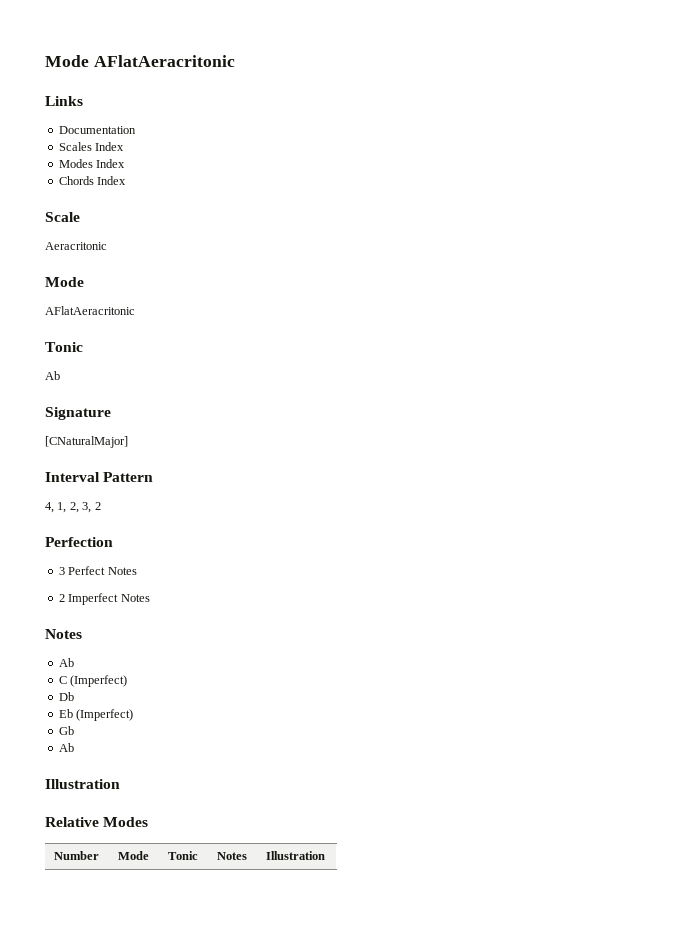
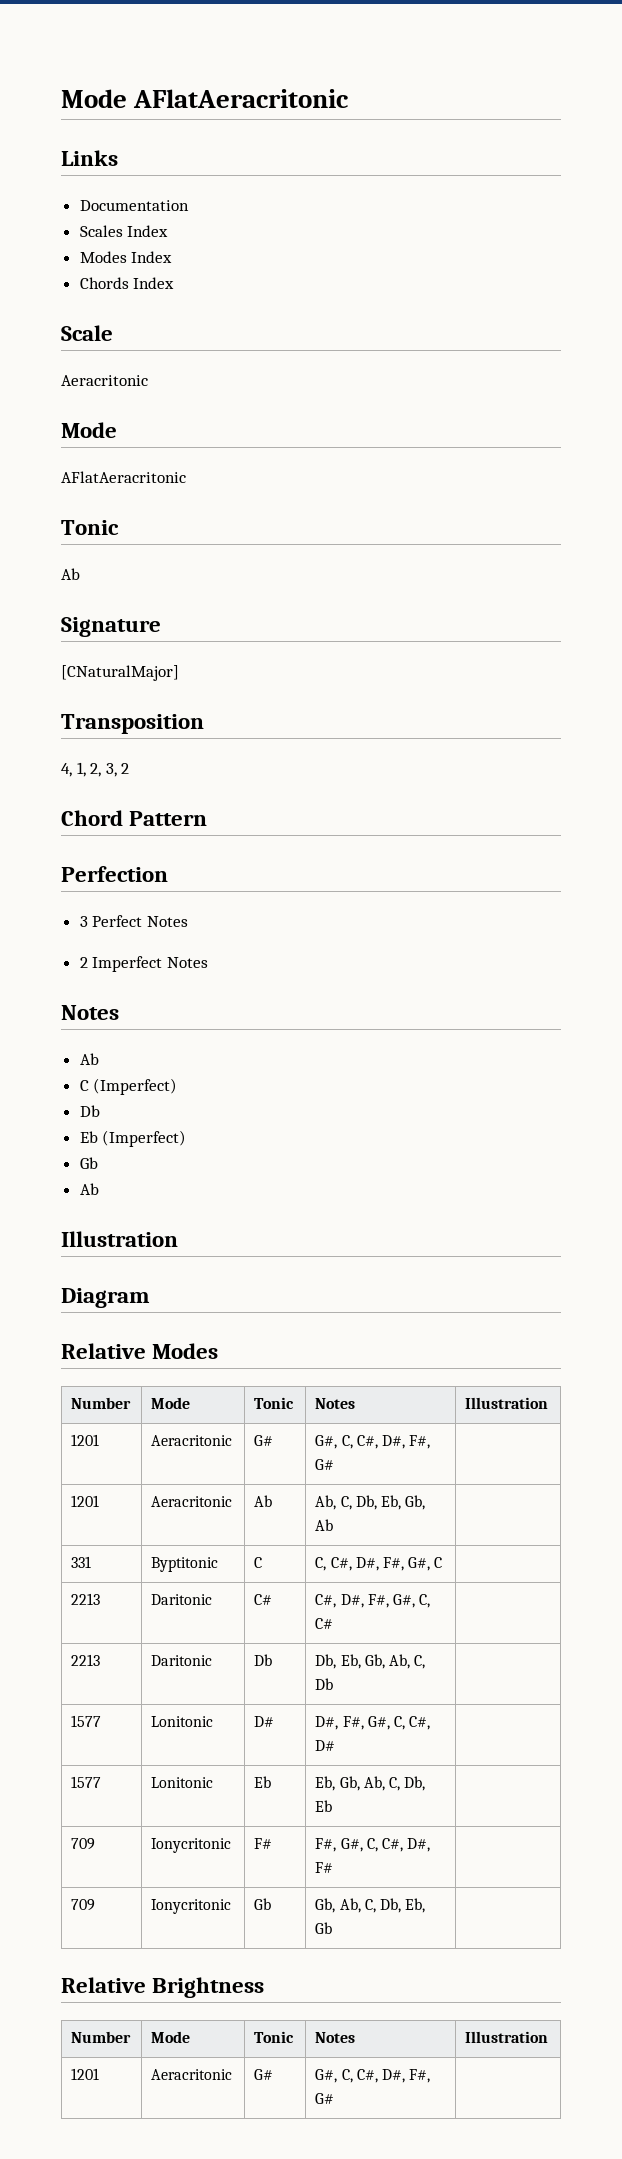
- Interval Pattern
+ Transposition
+ Chord Pattern
+ Diagram
  Relative Modes
  Number | Mode | Tonic | Notes | Illustration
+ 1201 | Aeracritonic | G# | G#, C, C#, D#, F#, G# |
+ 1201 | Aeracritonic | Ab | Ab, C, Db, Eb, Gb, Ab |
+ 331 | Byptitonic | C | C, C#, D#, F#, G#, C |
+ 2213 | Daritonic | C# | C#, D#, F#, G#, C, C# |
+ 2213 | Daritonic | Db | Db, Eb, Gb, Ab, C, Db |
+ 1577 | Lonitonic | D# | D#, F#, G#, C, C#, D# |
+ 1577 | Lonitonic | Eb | Eb, Gb, Ab, C, Db, Eb |
+ 709 | Ionycritonic | F# | F#, G#, C, C#, D#, F# |
+ 709 | Ionycritonic | Gb | Gb, Ab, C, Db, Eb, Gb |
+ Relative Brightness
+ Number | Mode | Tonic | Notes | Illustration
+ 1201 | Aeracritonic | G# | G#, C, C#, D#, F#, G# |

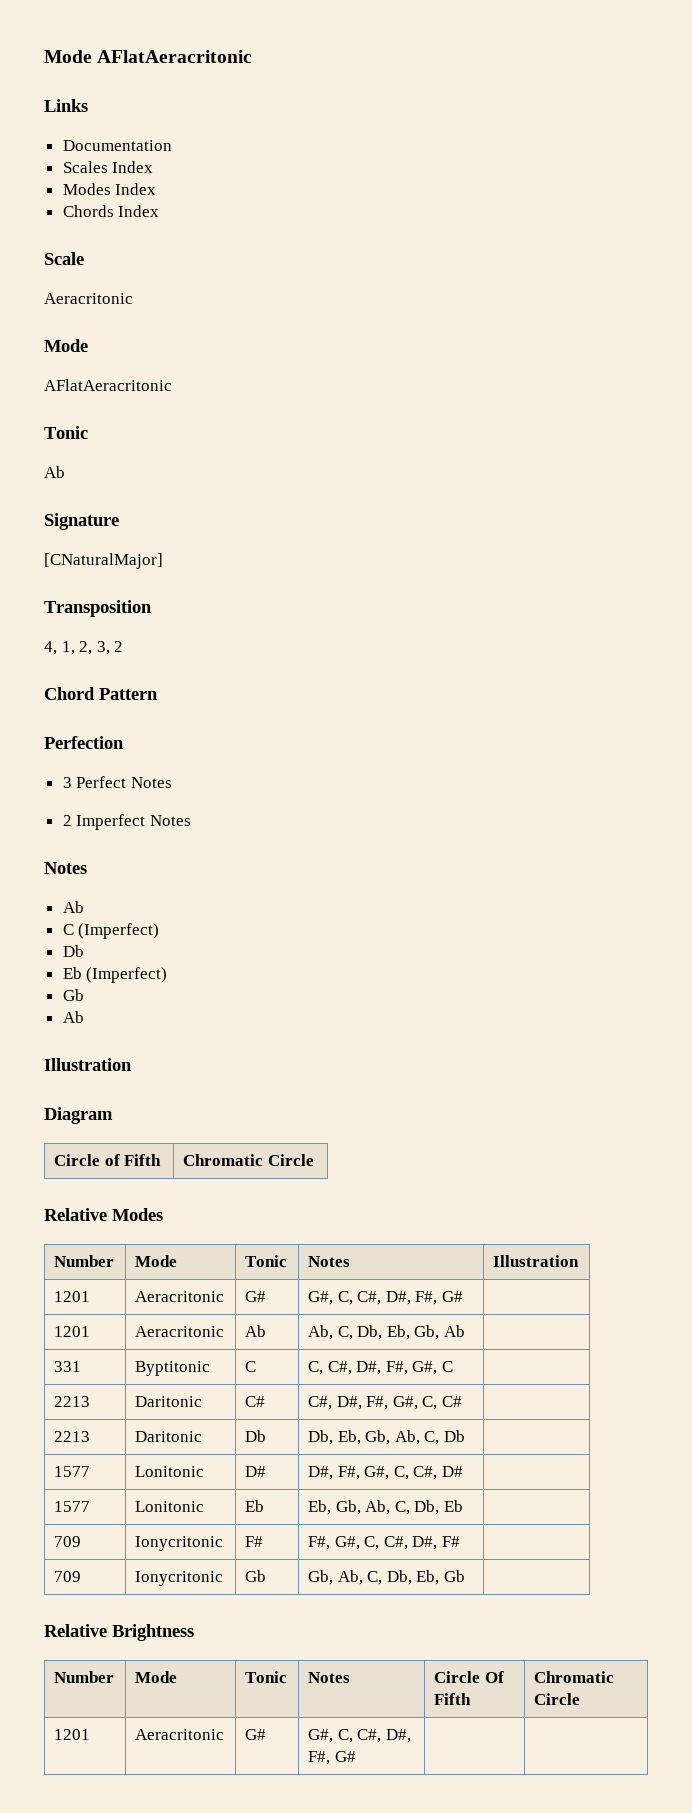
+ Circle of Fifth | Chromatic Circle
  Relative Brightness
- Number | Mode | Tonic | Notes | Illustration
- 1201 | Aeracritonic | G# | G#, C, C#, D#, F#, G# |
+ Number | Mode | Tonic | Notes | Circle Of Fifth | Chromatic Circle
+ 1201 | Aeracritonic | G# | G#, C, C#, D#, F#, G# | |

